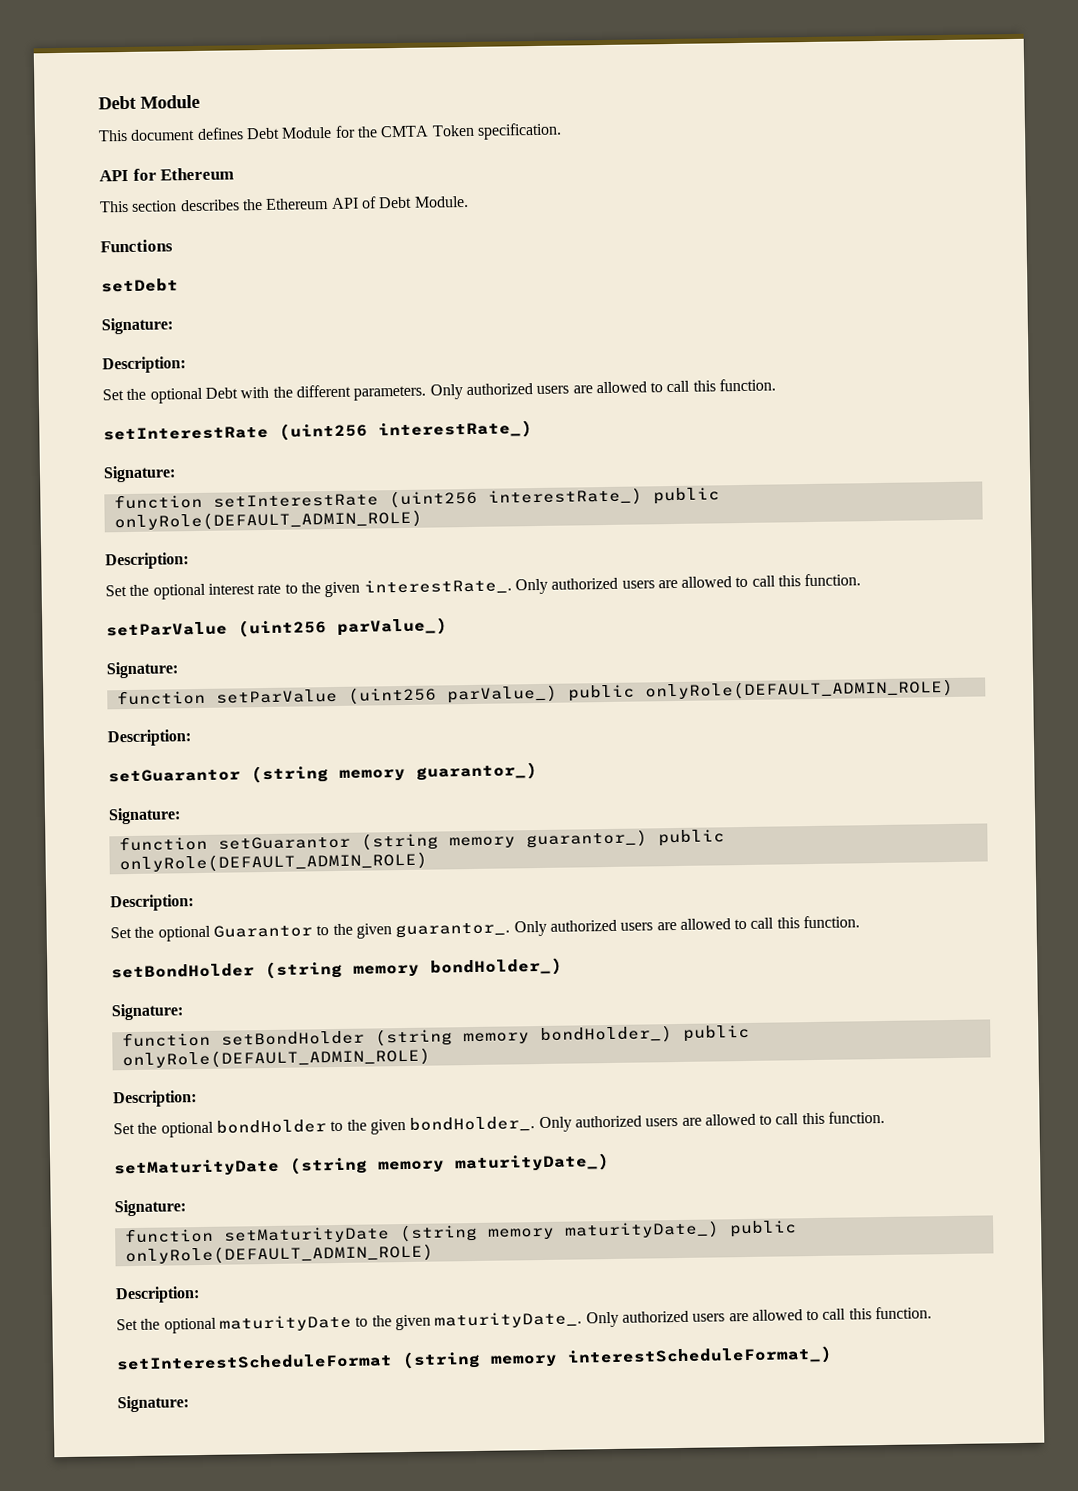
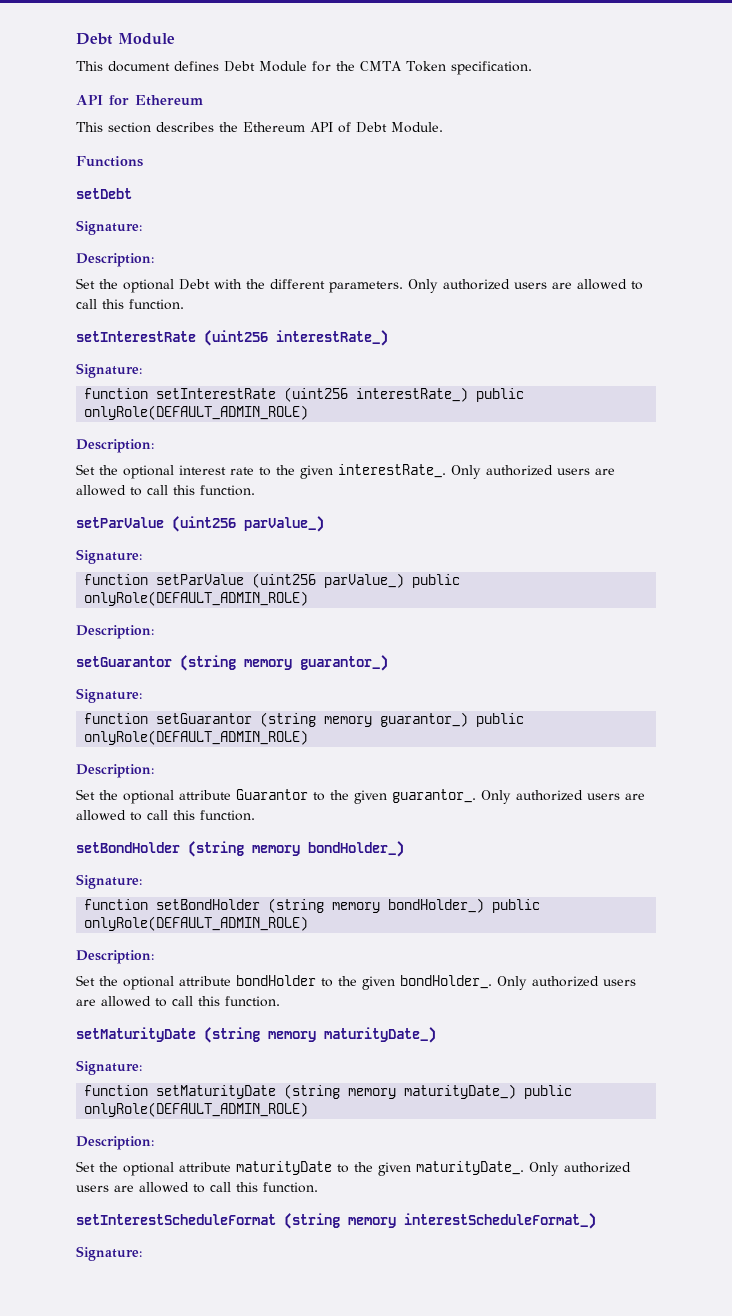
- Set the optional Guarantor to the given guarantor_.
+ Set the optional attribute Guarantor to the given guarantor_.
- Set the optional bondHolder to the given bondHolder_.
+ Set the optional attribute bondHolder to the given bondHolder_.
- Set the optional maturityDate to the given maturityDate_.
+ Set the optional attribute maturityDate to the given maturityDate_.

